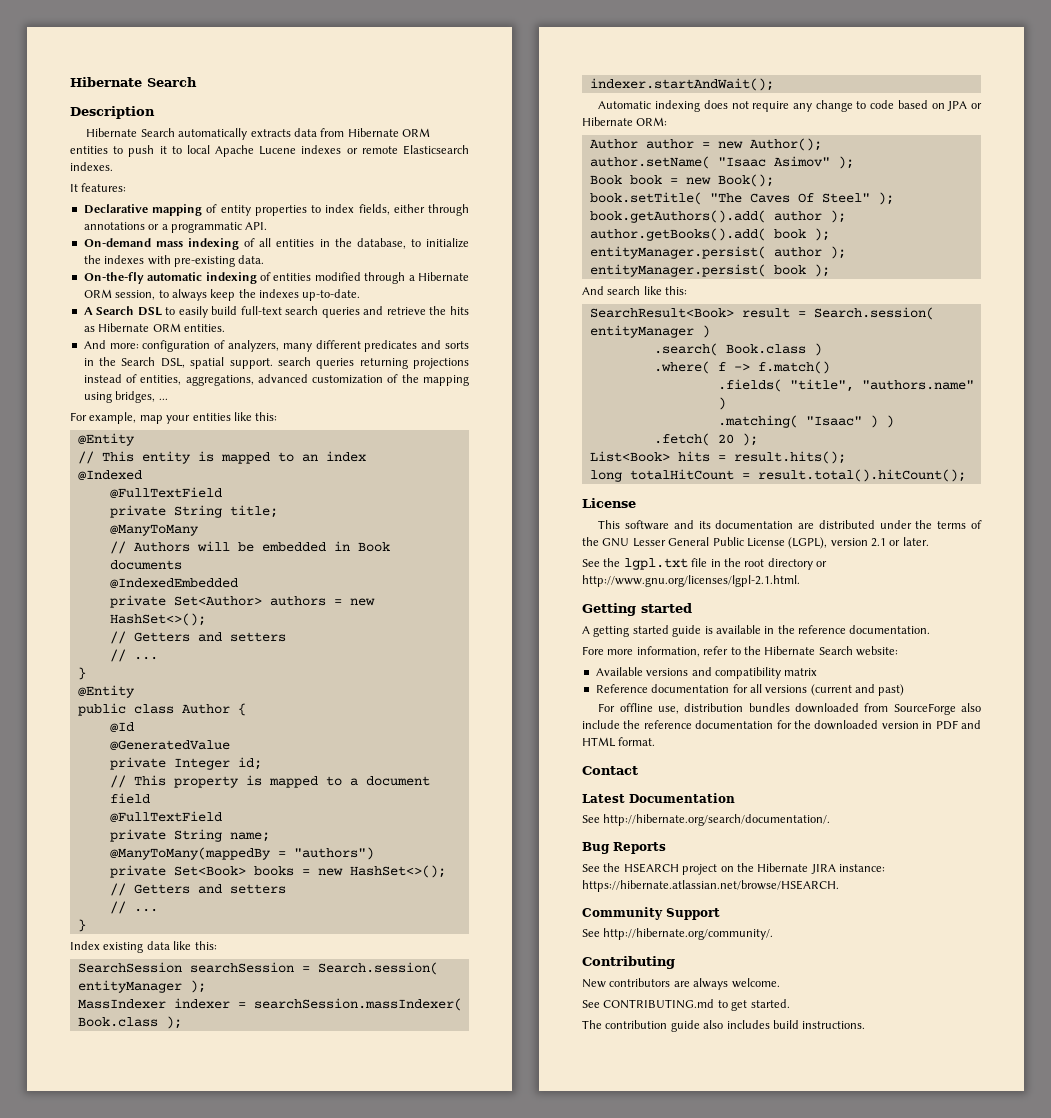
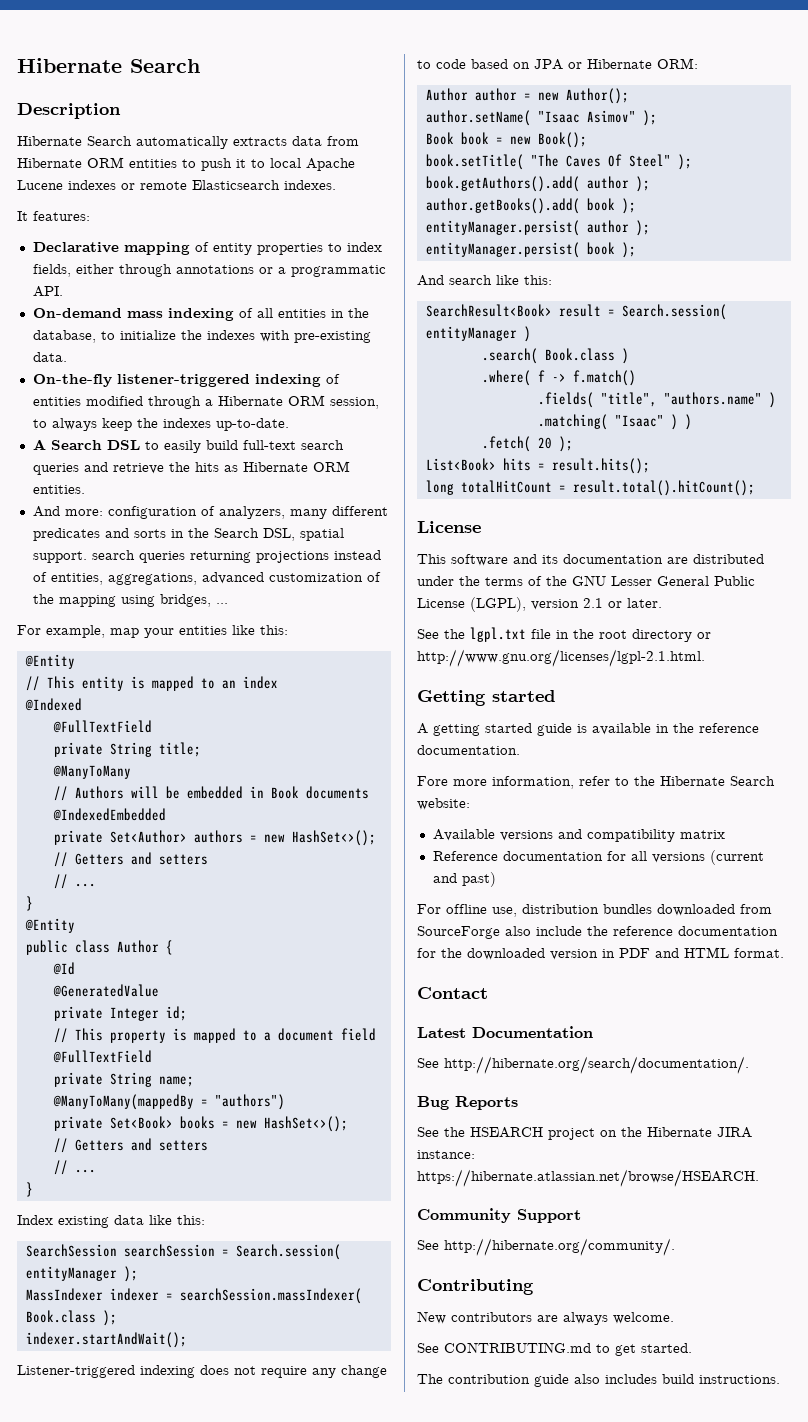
- On-the-fly automatic indexing of entities modified through a Hibernate ORM session, to always keep the indexes up-to-date.
+ On-the-fly listener-triggered indexing of entities modified through a Hibernate ORM session, to always keep the indexes up-to-date.
- Automatic indexing does not require any change to code based on JPA or Hibernate ORM:
+ Listener-triggered indexing does not require any change to code based on JPA or Hibernate ORM:

